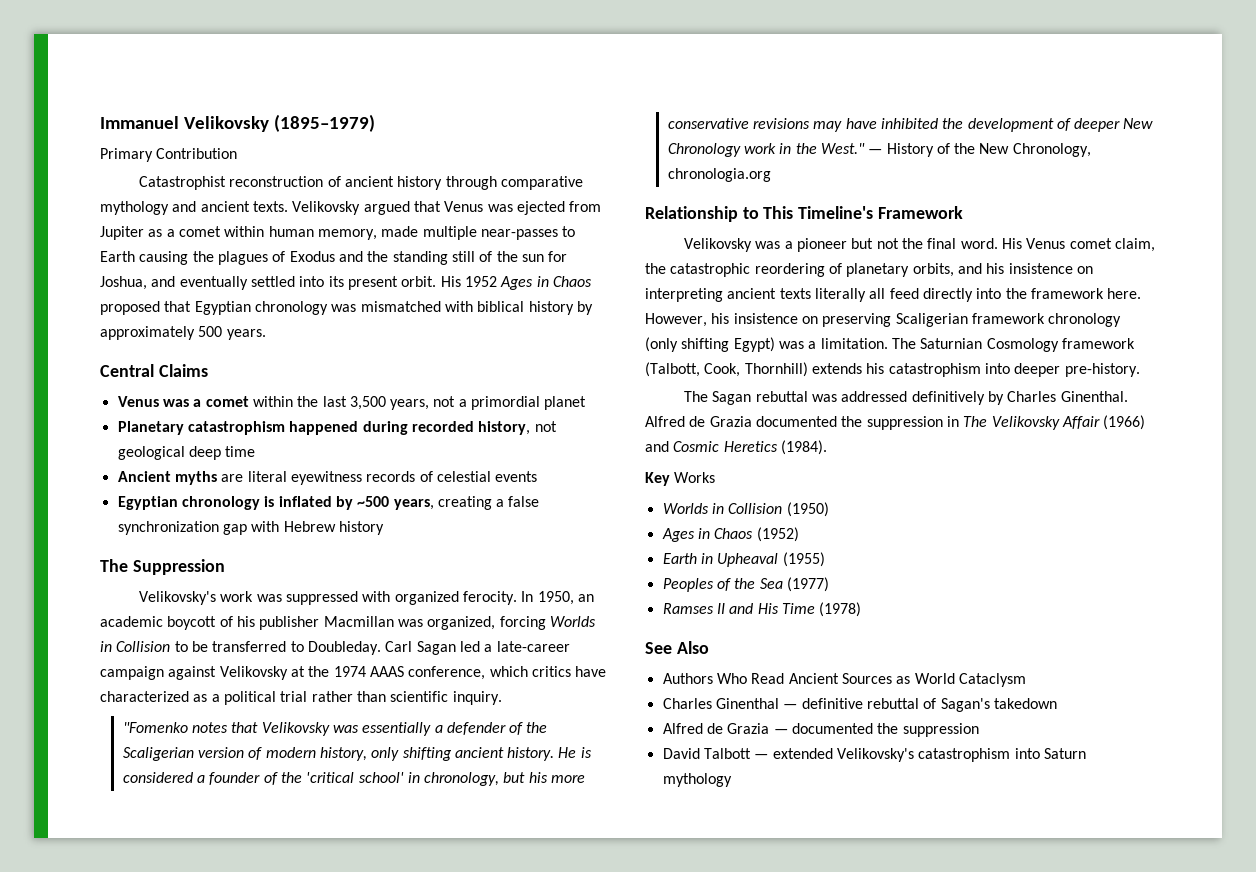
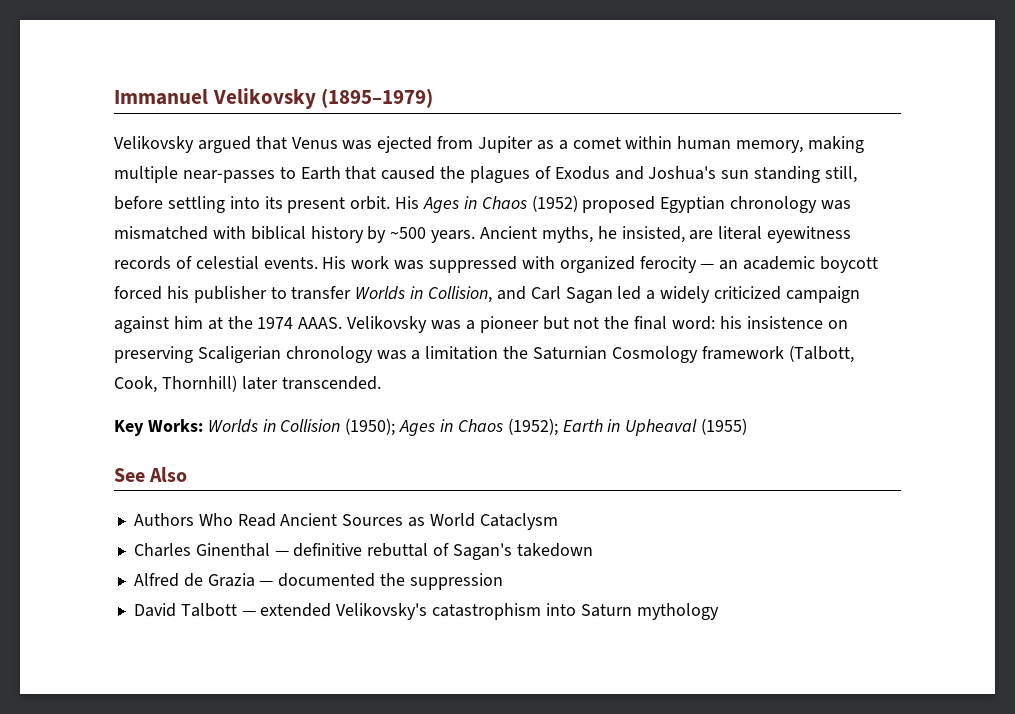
- Primary Contribution
- Catastrophist reconstruction of ancient history through comparative mythology and ancient texts. Velikovsky argued that Venus was ejected from Jupiter as a comet within human memory, made multiple near-passes to Earth causing the plagues of Exodus and the standing still of the sun for Joshua, and eventually settled into its present orbit.
+ Velikovsky argued that Venus was ejected from Jupiter as a comet within human memory, making multiple near-passes to Earth that caused the plagues of Exodus and Joshua's sun standing still, before settling into its present orbit.
- His 1952 Ages in Chaos proposed that Egyptian chronology was mismatched with biblical history by approximately 500 years.
- Central Claims
- Venus was a comet within the last 3,500 years, not a primordial planet
- Planetary catastrophism happened during recorded history, not geological deep time
- Ancient myths are literal eyewitness records of celestial events
- Egyptian chronology is inflated by ~500 years, creating a false synchronization gap with Hebrew history
- The Suppression
- Velikovsky's work was suppressed with organized ferocity. In 1950, an academic boycott of his publisher Macmillan was organized, forcing Worlds in Collision to be transferred to Doubleday. Carl Sagan led a late-career campaign against Velikovsky at the 1974 AAAS conference, which critics have characterized as a political trial rather than scientific inquiry.
- "Fomenko notes that Velikovsky was essentially a defender of the Scaligerian version of modern history, only shifting ancient history. He is considered a founder of the 'critical school' in chronology, but his more conservative revisions may have inhibited the development of deeper New Chronology work in the West." — History of the New Chronology, chronologia.org
- Relationship to This Timeline's Framework
- Velikovsky was a pioneer but not the final word. His Venus comet claim, the catastrophic reordering of planetary orbits, and his insistence on interpreting ancient texts literally all feed directly into the framework here. However, his insistence on preserving Scaligerian framework chronology (only shifting Egypt) was a limitation. The Saturnian Cosmology framework (Talbott, Cook, Thornhill) extends his catastrophism into deeper pre-history.
- The Sagan rebuttal was addressed definitively by Charles Ginenthal. Alfred de Grazia documented the suppression in The Velikovsky Affair (1966) and Cosmic Heretics (1984).
+ His Ages in Chaos (1952) proposed Egyptian chronology was mismatched with biblical history by ~500 years. Ancient myths, he insisted, are literal eyewitness records of celestial events. His work was suppressed with organized ferocity — an academic boycott forced his publisher to transfer Worlds in Collision, and Carl Sagan led a widely criticized campaign against him at the 1974 AAAS. Velikovsky was a pioneer but not the final word: his insistence on preserving Scaligerian chronology was a limitation the Saturnian Cosmology framework (Talbott, Cook, Thornhill) later transcended.
- Key Works
- Worlds in Collision (1950)
- Ages in Chaos (1952)
- Earth in Upheaval (1955)
+ Key Works: Worlds in Collision (1950); Ages in Chaos (1952); Earth in Upheaval (1955)
- Peoples of the Sea (1977)
- Ramses II and His Time (1978)

